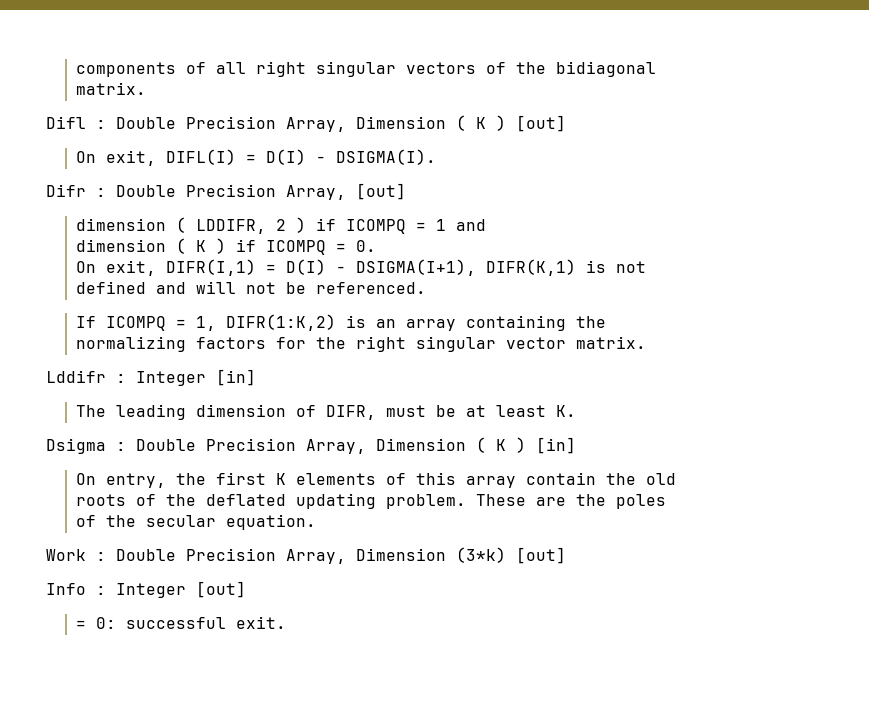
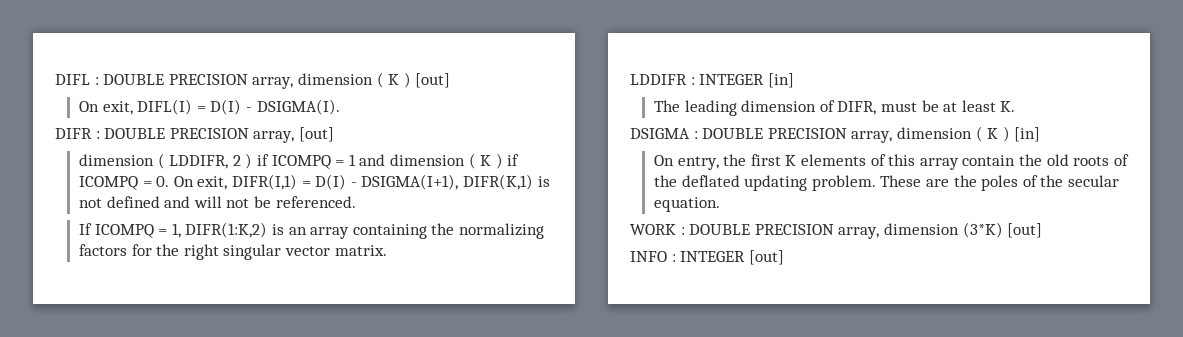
- components of all right singular vectors of the bidiagonal
- matrix.
- Difl : Double Precision Array, Dimension ( K ) [out]
+ DIFL : DOUBLE PRECISION array, dimension ( K ) [out]
- Difr : Double Precision Array, [out]
+ DIFR : DOUBLE PRECISION array, [out]
- dimension ( LDDIFR, 2 ) if ICOMPQ = 1 and
- dimension ( K ) if ICOMPQ = 0.
- On exit, DIFR(I,1) = D(I) - DSIGMA(I+1), DIFR(K,1) is not
- defined and will not be referenced.
+ dimension ( LDDIFR, 2 ) if ICOMPQ = 1 and dimension ( K ) if ICOMPQ = 0. On exit, DIFR(I,1) = D(I) - DSIGMA(I+1), DIFR(K,1) is not defined and will not be referenced.
- If ICOMPQ = 1, DIFR(1:K,2) is an array containing the
- normalizing factors for the right singular vector matrix.
+ If ICOMPQ = 1, DIFR(1:K,2) is an array containing the normalizing factors for the right singular vector matrix.
- Lddifr : Integer [in]
+ LDDIFR : INTEGER [in]
- Dsigma : Double Precision Array, Dimension ( K ) [in]
+ DSIGMA : DOUBLE PRECISION array, dimension ( K ) [in]
- On entry, the first K elements of this array contain the old
- roots of the deflated updating problem.
+ On entry, the first K elements of this array contain the old roots of the deflated updating problem.
- These are the poles
- of the secular equation.
+ These are the poles of the secular equation.
- Work : Double Precision Array, Dimension (3*k) [out]
- Info : Integer [out]
- = 0: successful exit.
+ WORK : DOUBLE PRECISION array, dimension (3*K) [out]
+ INFO : INTEGER [out]

